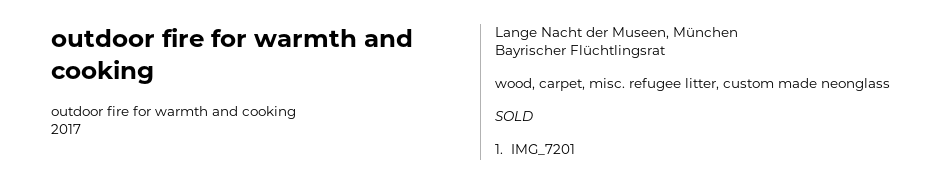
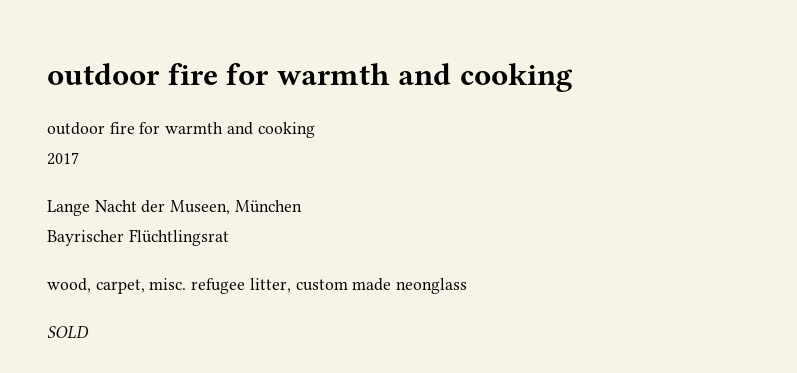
- 1. IMG_7201

